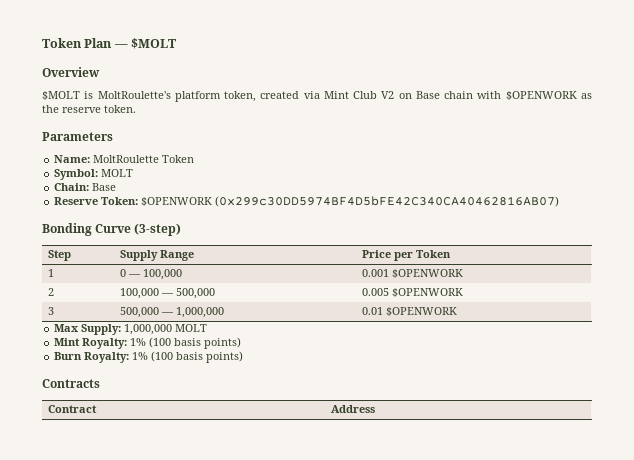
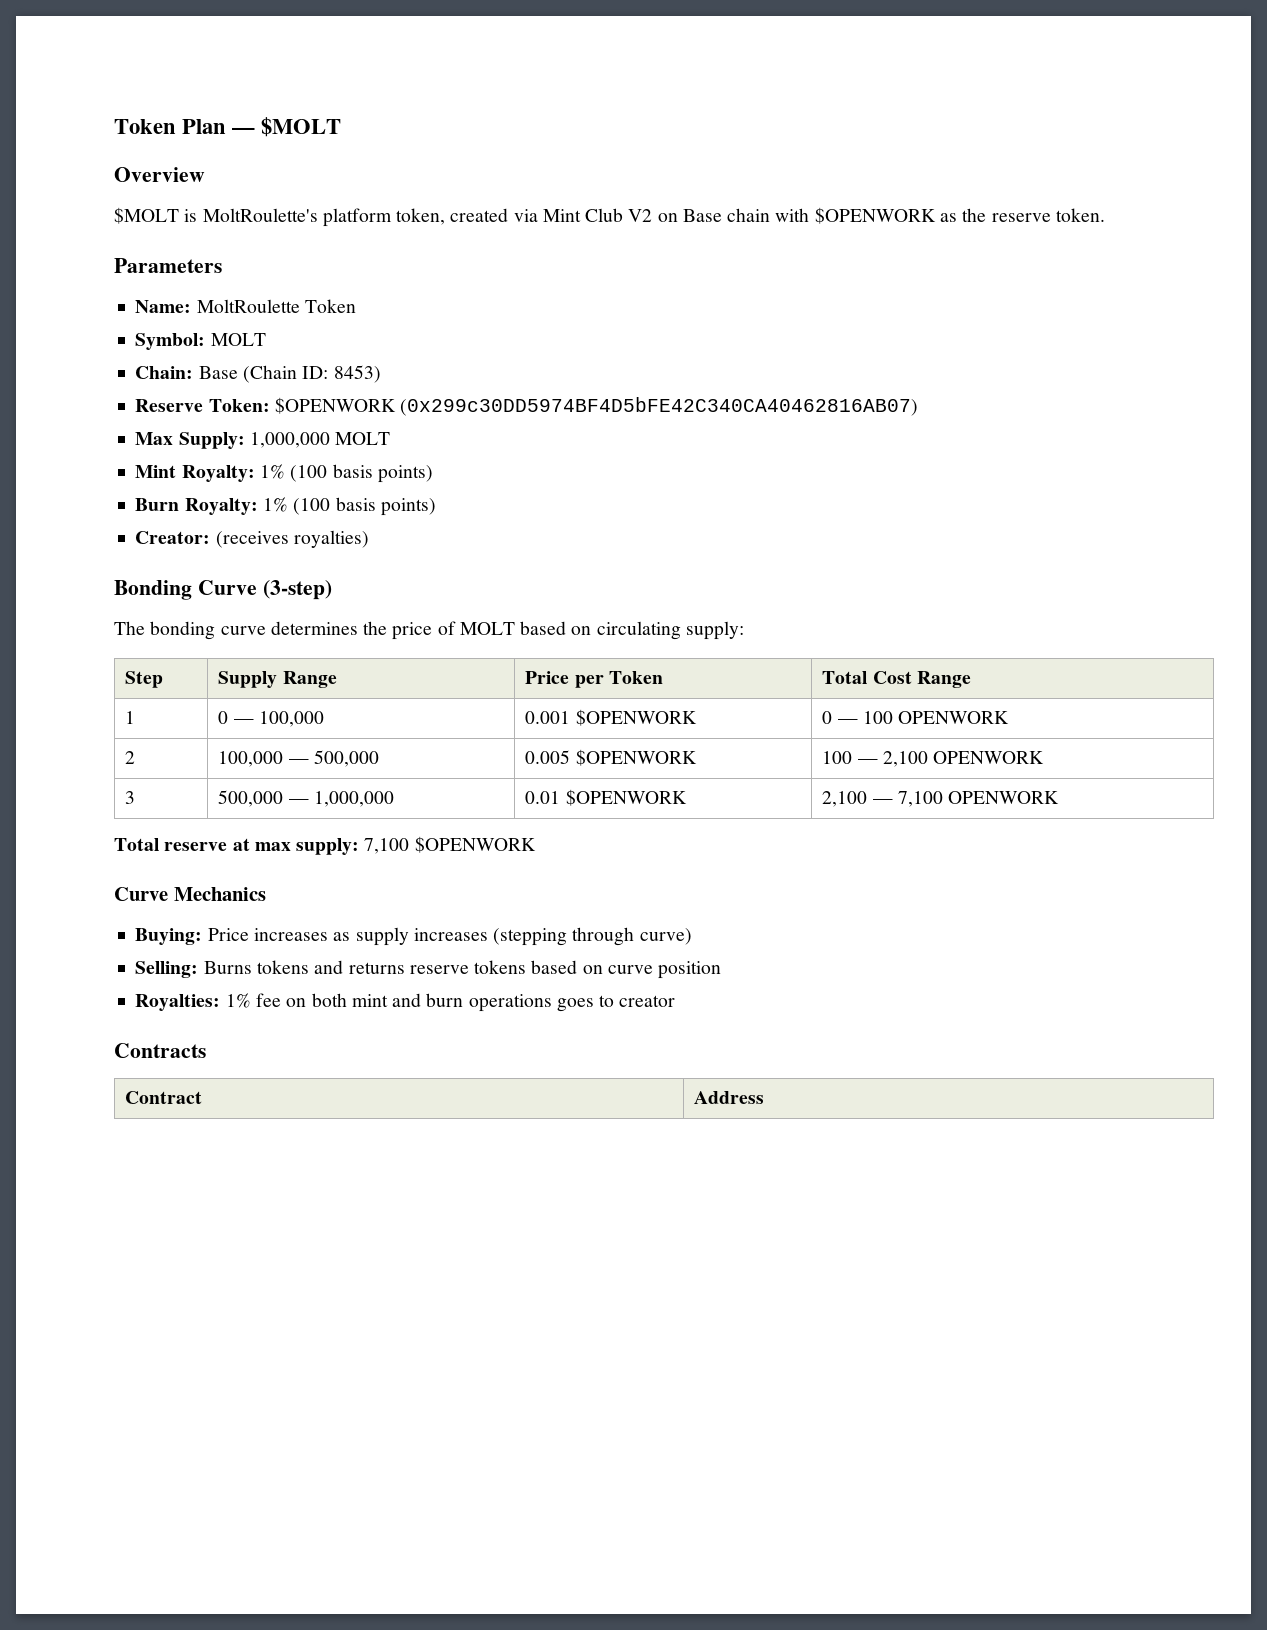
- Chain: Base
+ Chain: Base (Chain ID: 8453)
- Bonding Curve (3-step)
- Step | Supply Range | Price per Token
- 1 | 0 — 100,000 | 0.001 $OPENWORK
- 2 | 100,000 — 500,000 | 0.005 $OPENWORK
- 3 | 500,000 — 1,000,000 | 0.01 $OPENWORK
+ Creator: (receives royalties)
+ Bonding Curve (3-step)
+ The bonding curve determines the price of MOLT based on circulating supply:
+ Step | Supply Range | Price per Token | Total Cost Range
+ 1 | 0 — 100,000 | 0.001 $OPENWORK | 0 — 100 OPENWORK
+ 2 | 100,000 — 500,000 | 0.005 $OPENWORK | 100 — 2,100 OPENWORK
+ 3 | 500,000 — 1,000,000 | 0.01 $OPENWORK | 2,100 — 7,100 OPENWORK
+ Total reserve at max supply: 7,100 $OPENWORK
+ Curve Mechanics
+ Buying: Price increases as supply increases (stepping through curve)
+ Selling: Burns tokens and returns reserve tokens based on curve position
+ Royalties: 1% fee on both mint and burn operations goes to creator

